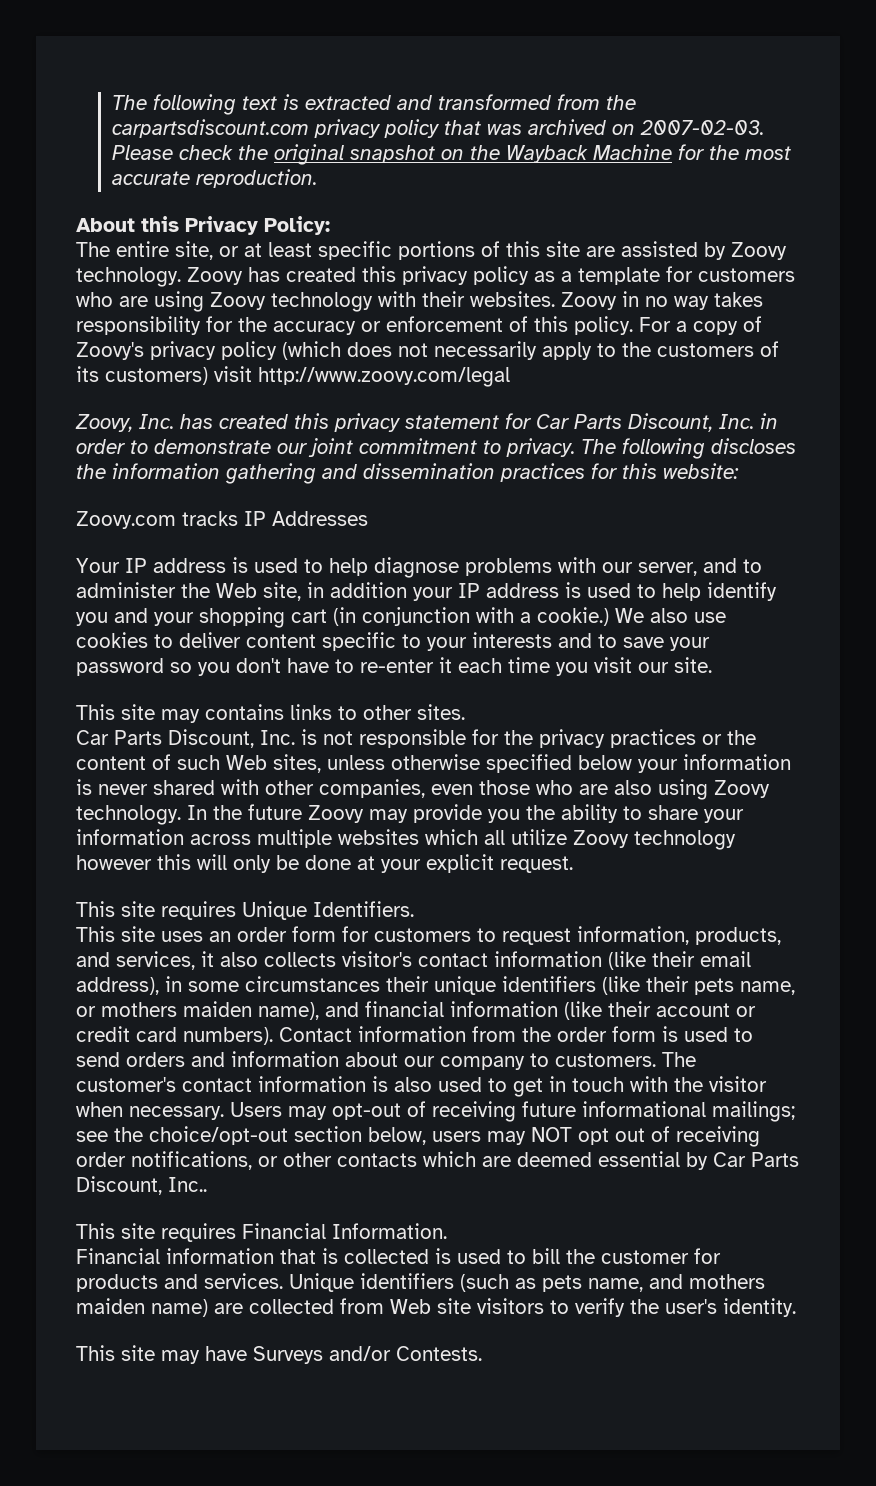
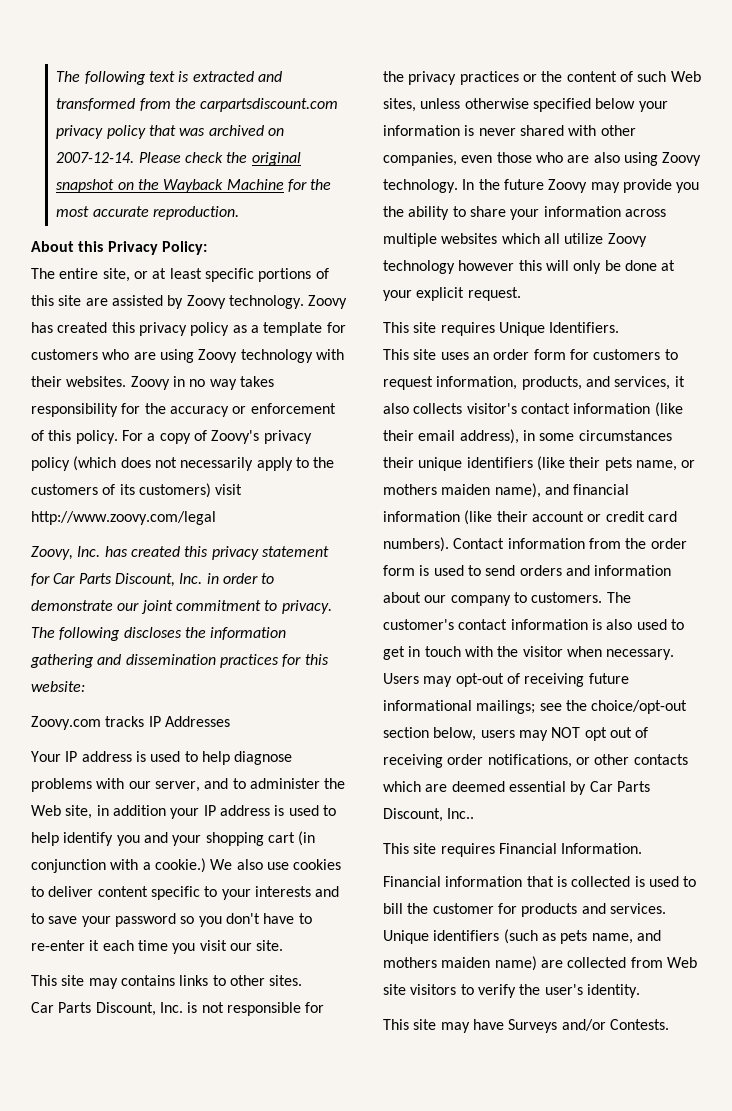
- The following text is extracted and transformed from the carpartsdiscount.com privacy policy that was archived on 2007-02-03.
+ The following text is extracted and transformed from the carpartsdiscount.com privacy policy that was archived on 2007-12-14.

